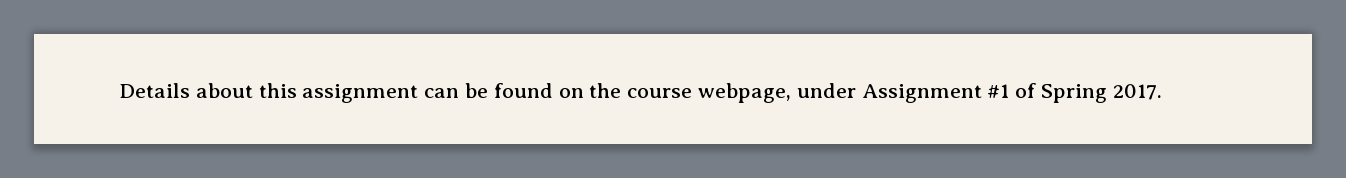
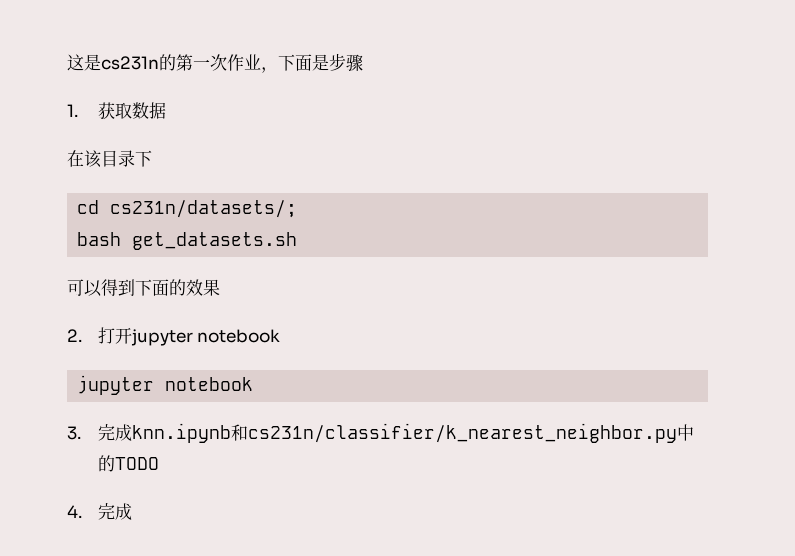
- Details about this assignment can be found on the course webpage, under Assignment #1 of Spring 2017.
+ 这是cs231n的第一次作业，下面是步骤
+ 1.获取数据
+ 在该目录下
+ cd cs231n/datasets/;
+ bash get_datasets.sh
+ 可以得到下面的效果
+ 2.打开jupyter notebook
+ jupyter notebook
+ 3.完成knn.ipynb和cs231n/classifier/k_nearest_neighbor.py中的TODO
+ 4.完成

